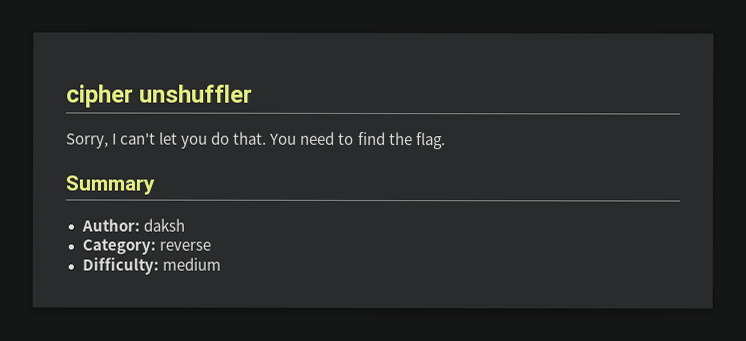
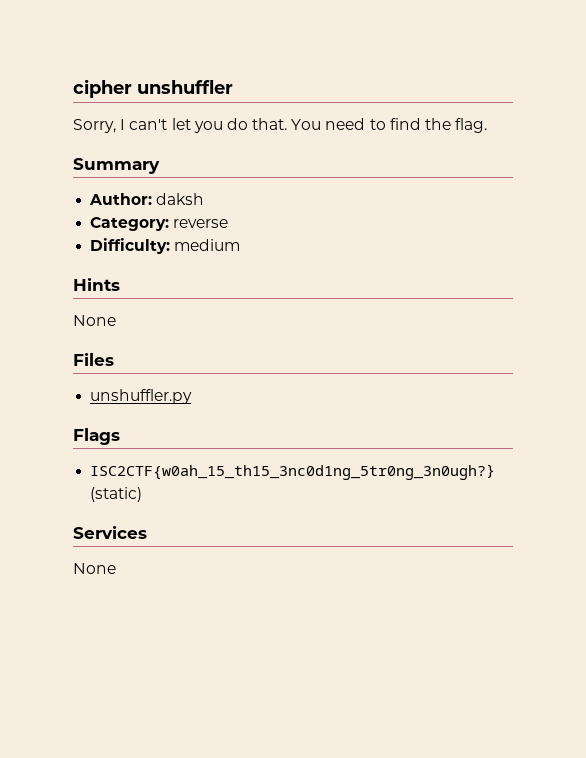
+ Hints
+ None
+ Files
+ unshuffler.py
+ Flags
+ ISC2CTF{w0ah_15_th15_3nc0d1ng_5tr0ng_3n0ugh?} (static)
+ Services
+ None

